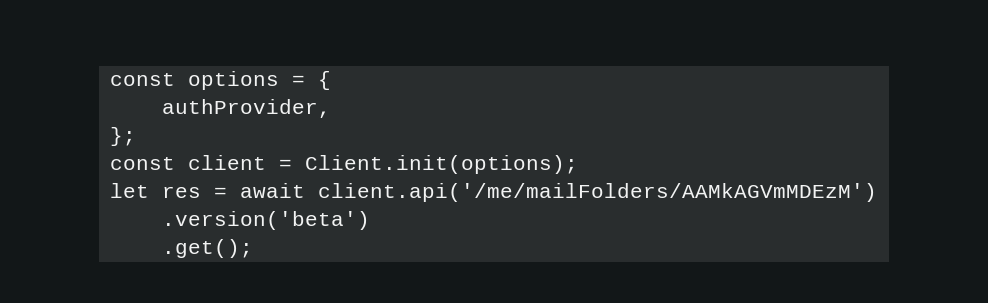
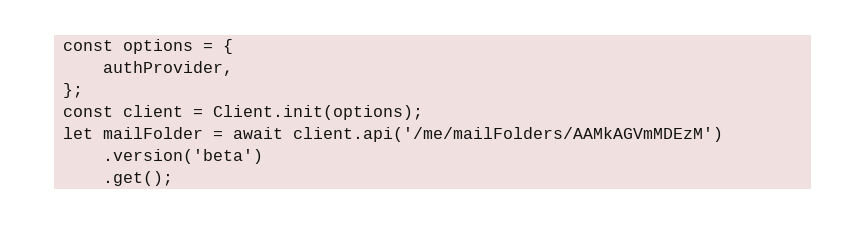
- let res = await client.api('/me/mailFolders/AAMkAGVmMDEzM')
+ let mailFolder = await client.api('/me/mailFolders/AAMkAGVmMDEzM')

